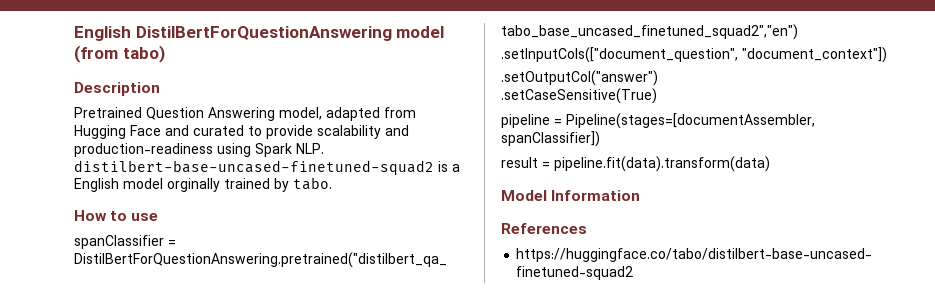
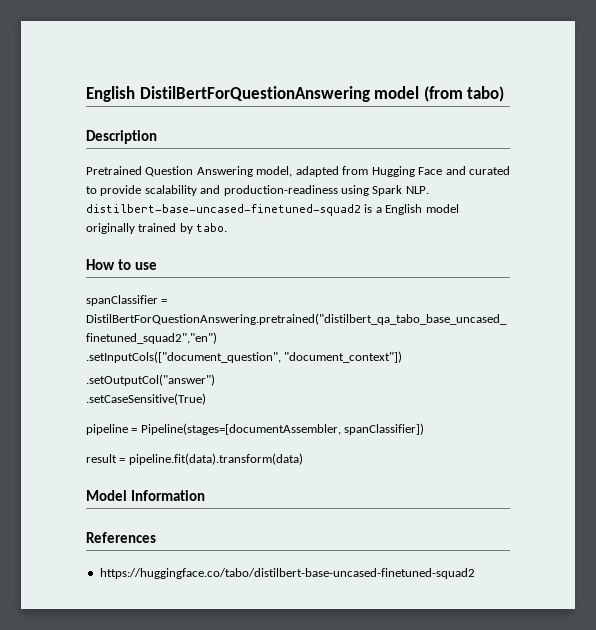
- Pretrained Question Answering model, adapted from Hugging Face and curated to provide scalability and production-readiness using Spark NLP. distilbert-base-uncased-finetuned-squad2 is a English model orginally trained by tabo.
+ Pretrained Question Answering model, adapted from Hugging Face and curated to provide scalability and production-readiness using Spark NLP. distilbert-base-uncased-finetuned-squad2 is a English model originally trained by tabo.

